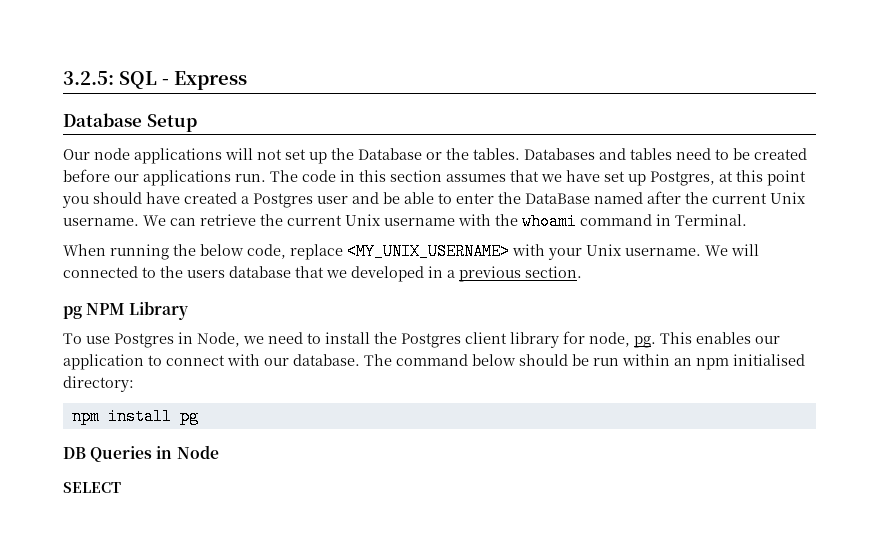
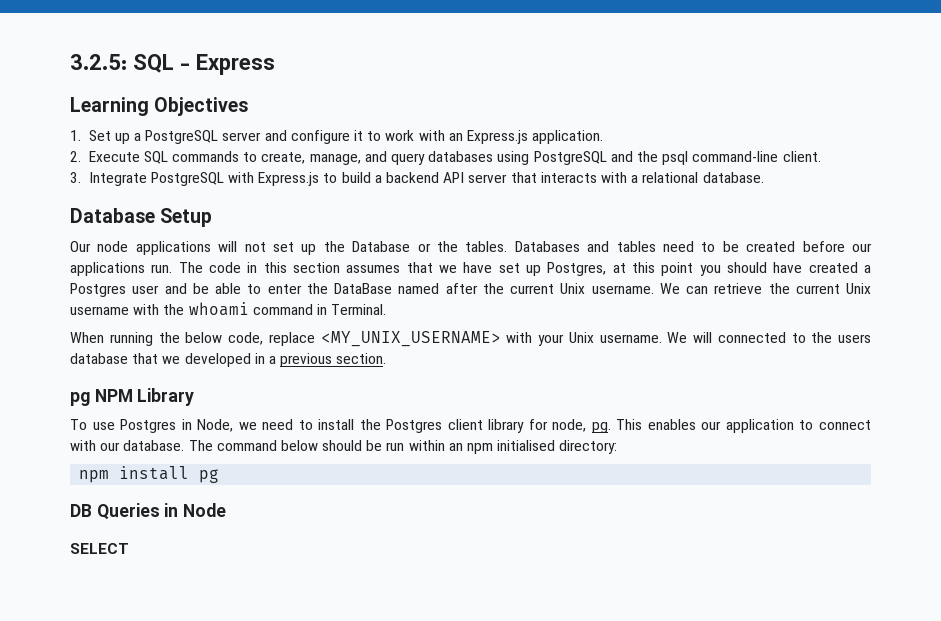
+ Learning Objectives
+ 1. Set up a PostgreSQL server and configure it to work with an Express.js application.
+ 2. Execute SQL commands to create, manage, and query databases using PostgreSQL and the psql command-line client.
+ 3. Integrate PostgreSQL with Express.js to build a backend API server that interacts with a relational database.

